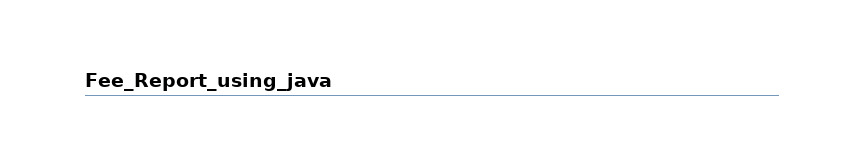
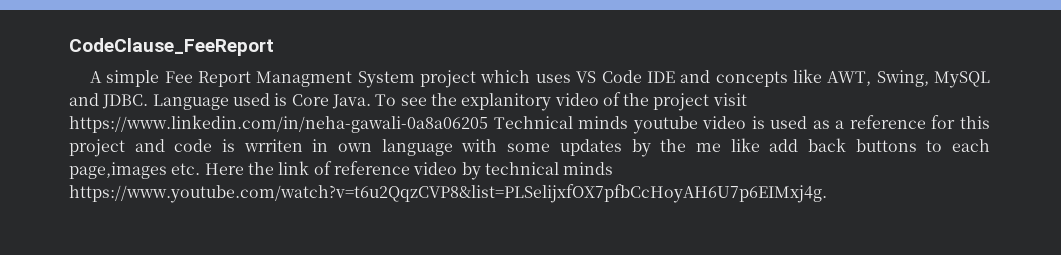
- Fee_Report_using_java
+ CodeClause_FeeReport
+ A simple Fee Report Managment System project which uses VS Code IDE and concepts like AWT, Swing, MySQL and JDBC. Language used is Core Java. To see the explanitory video of the project visit https://www.linkedin.com/in/neha-gawali-0a8a06205 Technical minds youtube video is used as a reference for this project and code is wrriten in own language with some updates by the me like add back buttons to each page,images etc. Here the link of reference video by technical minds https://www.youtube.com/watch?v=t6u2QqzCVP8&list=PLSelijxfOX7pfbCcHoyAH6U7p6EIMxj4g.

